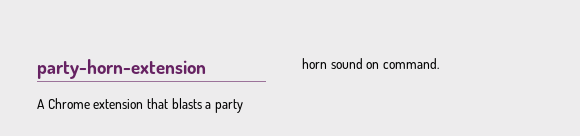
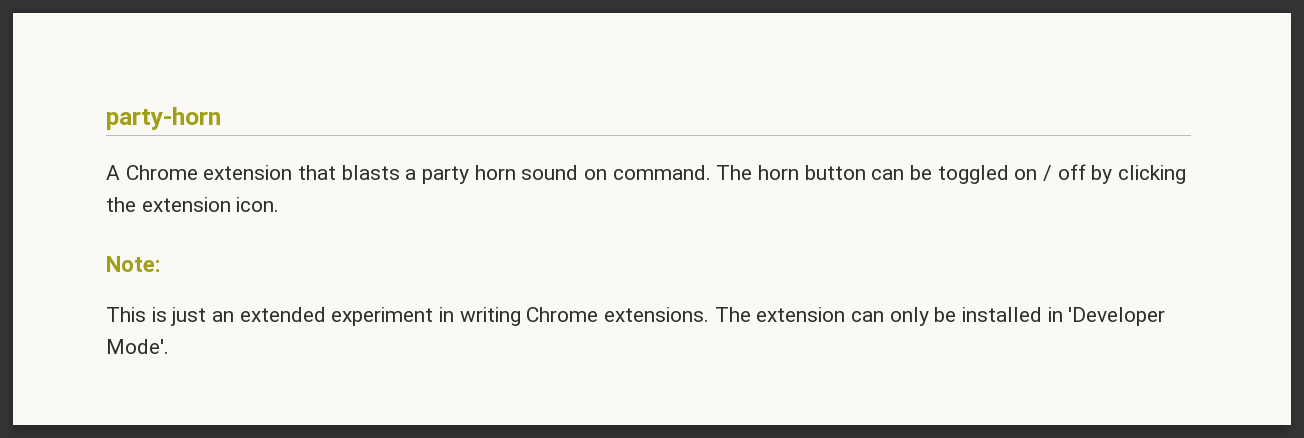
- party-horn-extension
+ party-horn
+ The horn button can be toggled on / off by clicking the extension icon.
+ Note:
+ This is just an extended experiment in writing Chrome extensions. The extension can only be installed in 'Developer Mode'.

